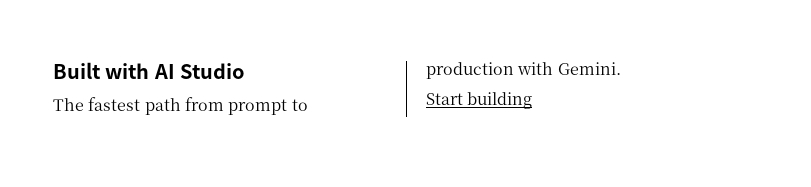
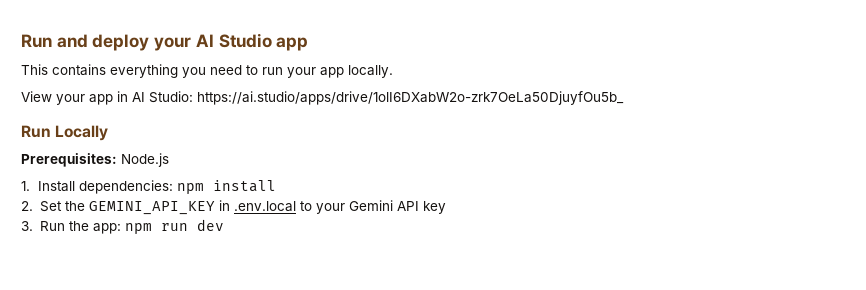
- Built with AI Studio
- The fastest path from prompt to production with Gemini.
- Start building
+ Run and deploy your AI Studio app
+ This contains everything you need to run your app locally.
+ View your app in AI Studio: https://ai.studio/apps/drive/1olI6DXabW2o-zrk7OeLa50DjuyfOu5b_
+ Run Locally
+ Prerequisites: Node.js
+ 1. Install dependencies: npm install
+ 2. Set the GEMINI_API_KEY in .env.local to your Gemini API key
+ 3. Run the app: npm run dev

